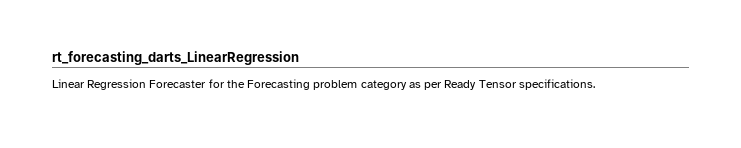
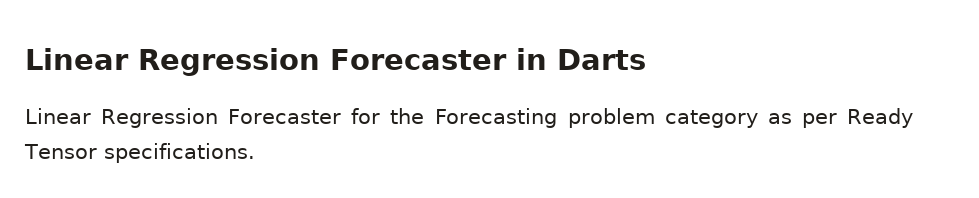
- rt_forecasting_darts_LinearRegression
+ Linear Regression Forecaster in Darts

